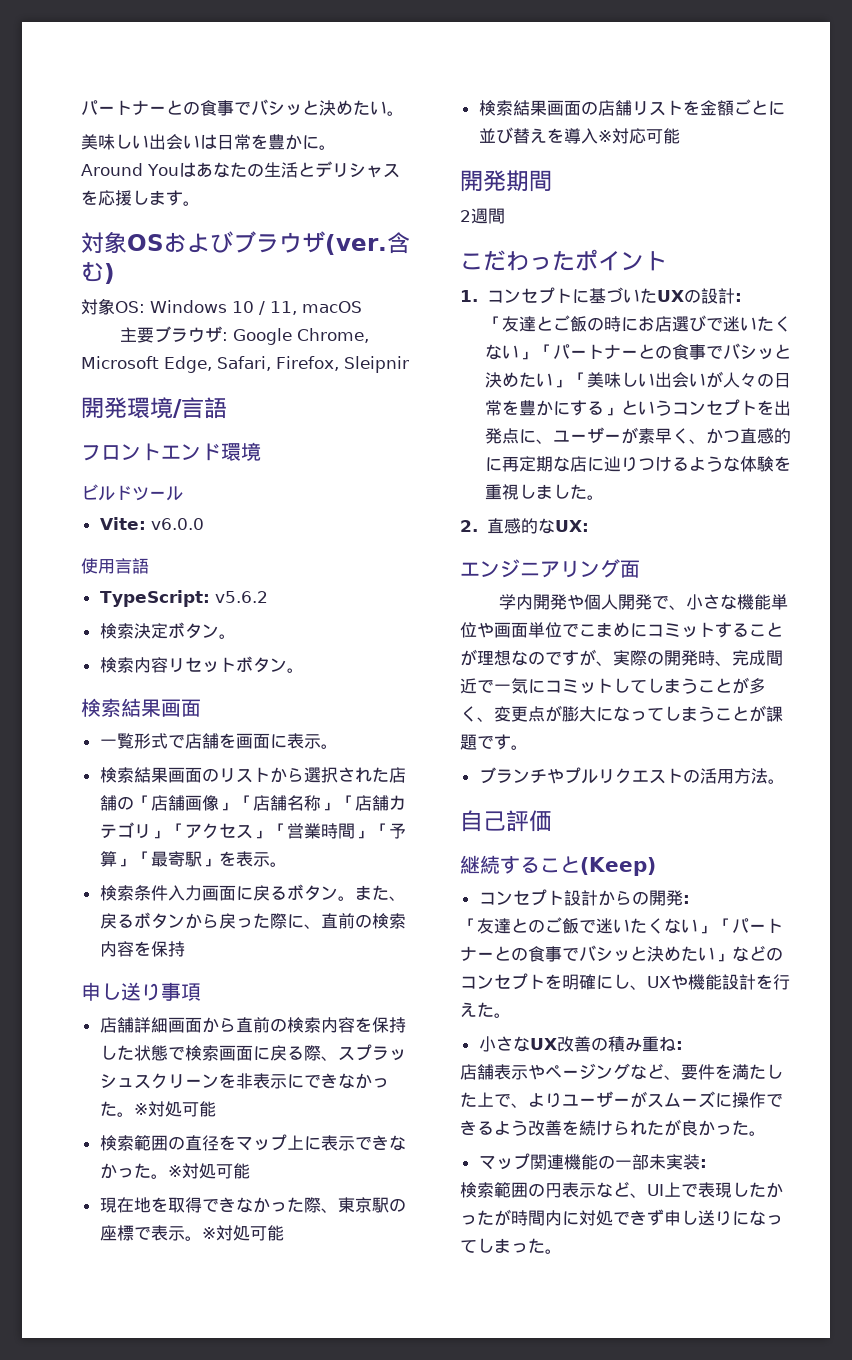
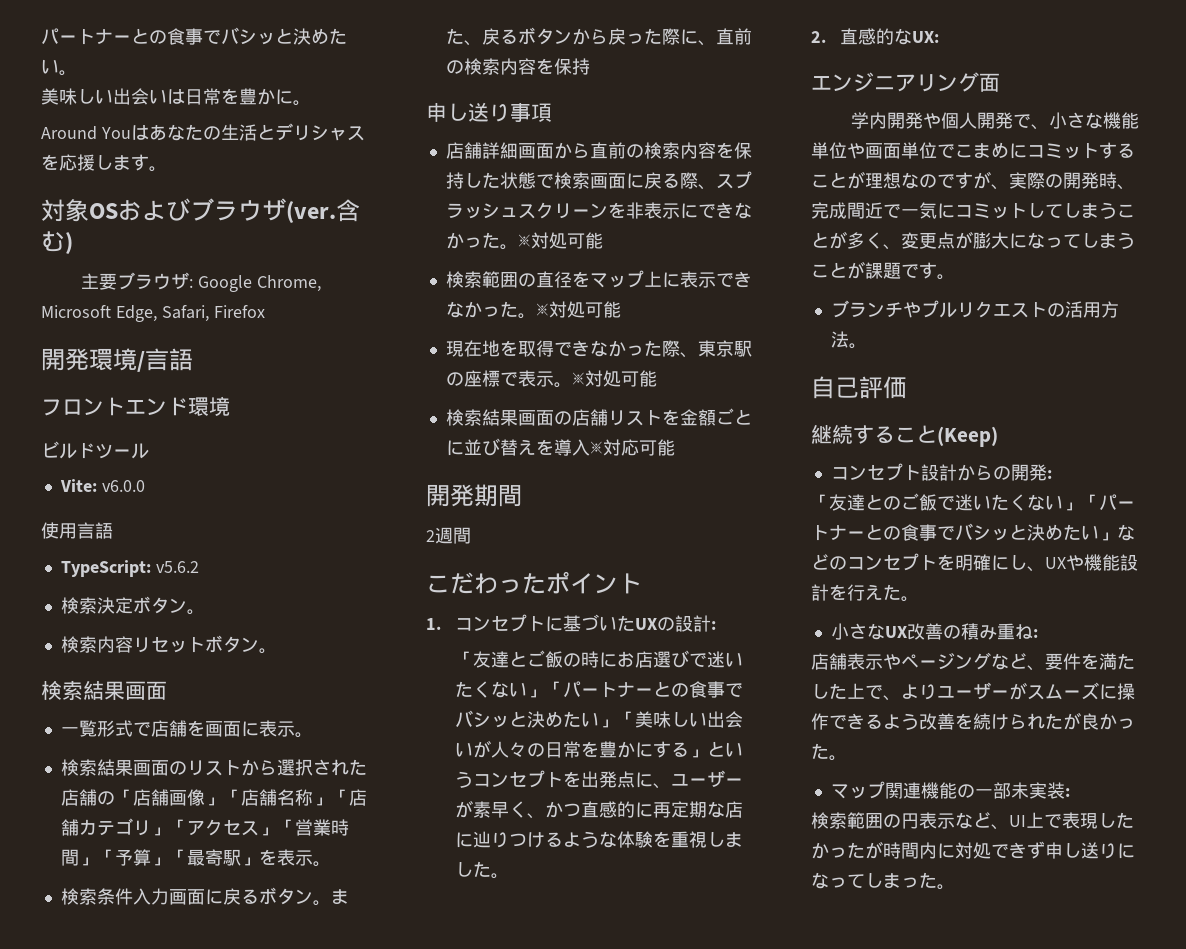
- 対象OS: Windows 10 / 11, macOS
- 主要ブラウザ: Google Chrome, Microsoft Edge, Safari, Firefox, Sleipnir
+ 主要ブラウザ: Google Chrome, Microsoft Edge, Safari, Firefox

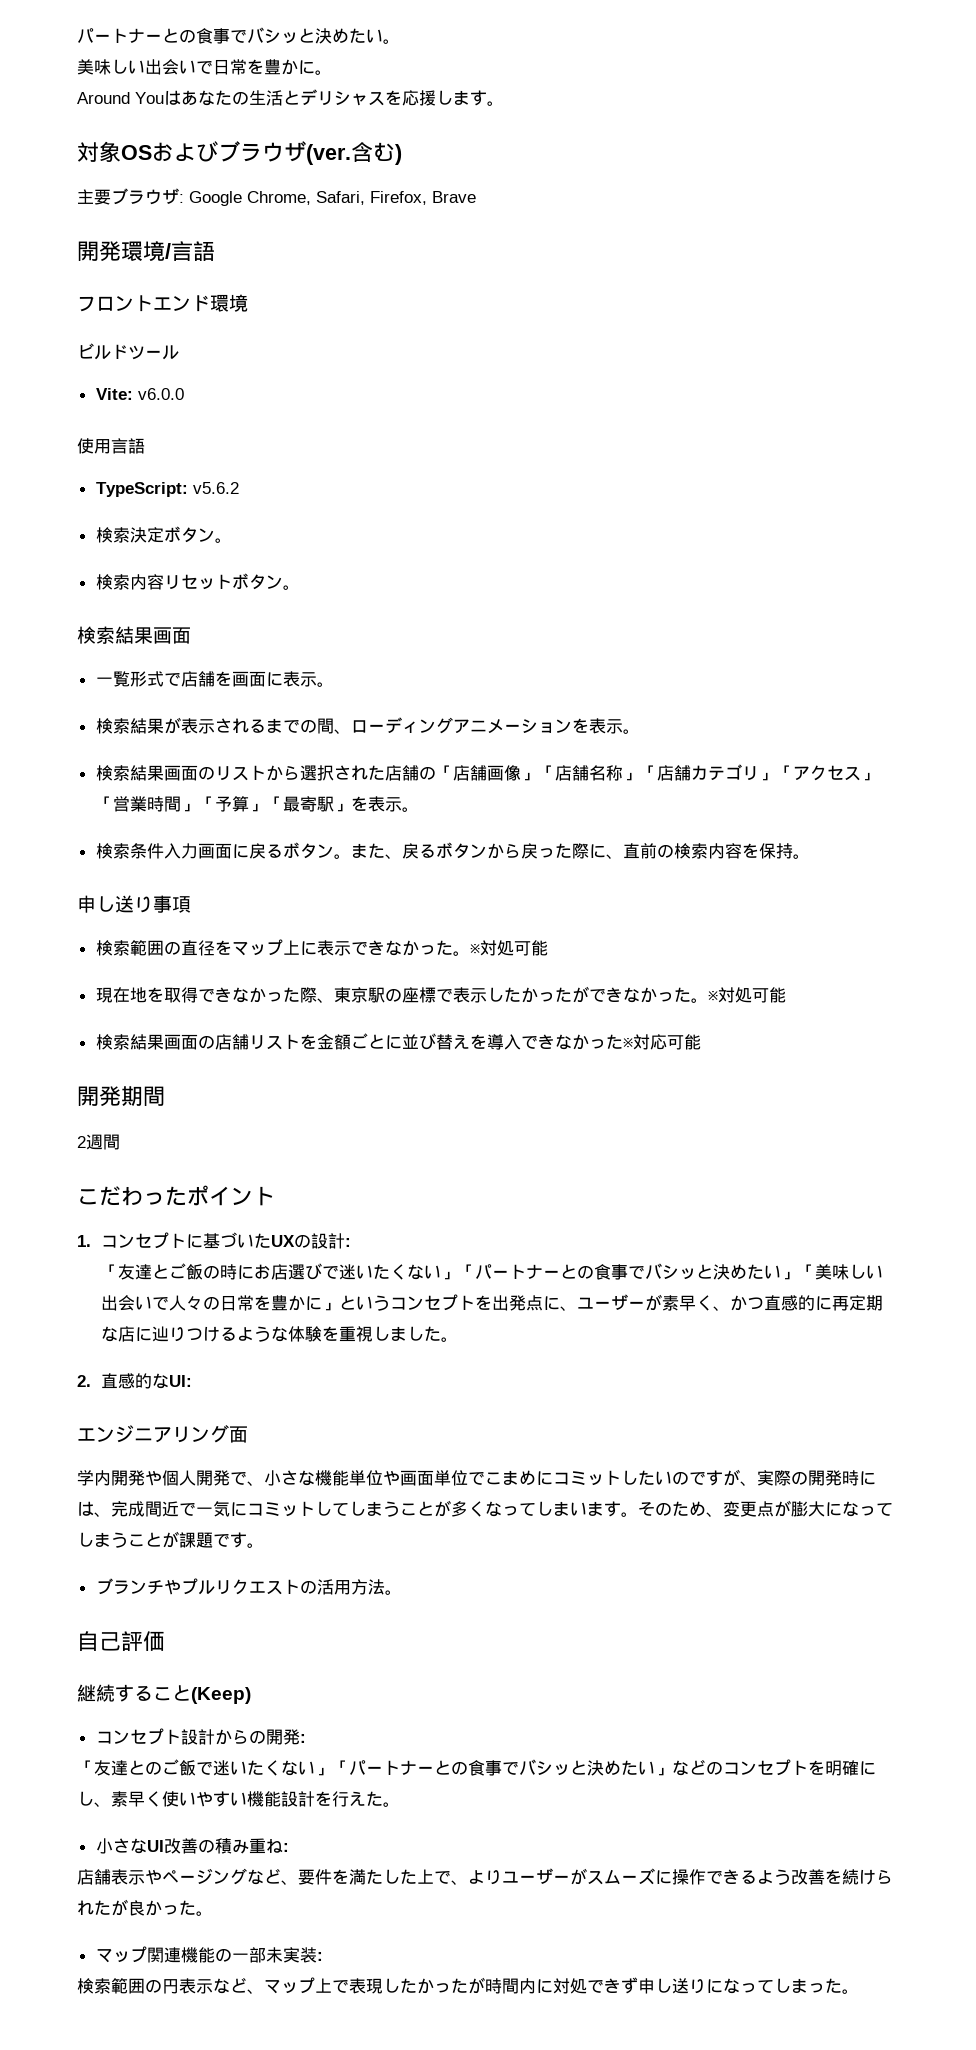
- 美味しい出会いは日常を豊かに。
+ 美味しい出会いで日常を豊かに。
- 主要ブラウザ: Google Chrome, Microsoft Edge, Safari, Firefox
+ 主要ブラウザ: Google Chrome, Safari, Firefox, Brave
+ 検索結果が表示されるまでの間、ローディングアニメーションを表示。
- また、戻るボタンから戻った際に、直前の検索内容を保持
+ また、戻るボタンから戻った際に、直前の検索内容を保持。
- 店舗詳細画面から直前の検索内容を保持した状態で検索画面に戻る際、スプラッシュスクリーンを非表示にできなかった。※対処可能
- 現在地を取得できなかった際、東京駅の座標で表示。
+ 現在地を取得できなかった際、東京駅の座標で表示したかったができなかった。
- 検索結果画面の店舗リストを金額ごとに並び替えを導入※対応可能
+ 検索結果画面の店舗リストを金額ごとに並び替えを導入できなかった※対応可能
- 「友達とご飯の時にお店選びで迷いたくない」「パートナーとの食事でバシッと決めたい」「美味しい出会いが人々の日常を豊かにする」というコンセプトを出発点に、ユーザーが素早く、かつ直感的に再定期な店に辿りつけるような体験を重視しました。
+ 「友達とご飯の時にお店選びで迷いたくない」「パートナーとの食事でバシッと決めたい」「美味しい出会いで人々の日常を豊かに」というコンセプトを出発点に、ユーザーが素早く、かつ直感的に再定期な店に辿りつけるような体験を重視しました。
- 2.直感的なUX:
+ 2.直感的なUI:
- 学内開発や個人開発で、小さな機能単位や画面単位でこまめにコミットすることが理想なのですが、実際の開発時、完成間近で一気にコミットしてしまうことが多く、変更点が膨大になってしまうことが課題です。
+ 学内開発や個人開発で、小さな機能単位や画面単位でこまめにコミットしたいのですが、実際の開発時には、完成間近で一気にコミットしてしまうことが多くなってしまいます。そのため、変更点が膨大になってしまうことが課題です。
- 「友達とのご飯で迷いたくない」「パートナーとの食事でバシッと決めたい」などのコンセプトを明確にし、UXや機能設計を行えた。
+ 「友達とのご飯で迷いたくない」「パートナーとの食事でバシッと決めたい」などのコンセプトを明確にし、素早く使いやすい機能設計を行えた。
- 小さなUX改善の積み重ね:
+ 小さなUI改善の積み重ね:
- 検索範囲の円表示など、UI上で表現したかったが時間内に対処できず申し送りになってしまった。
+ 検索範囲の円表示など、マップ上で表現したかったが時間内に対処できず申し送りになってしまった。

